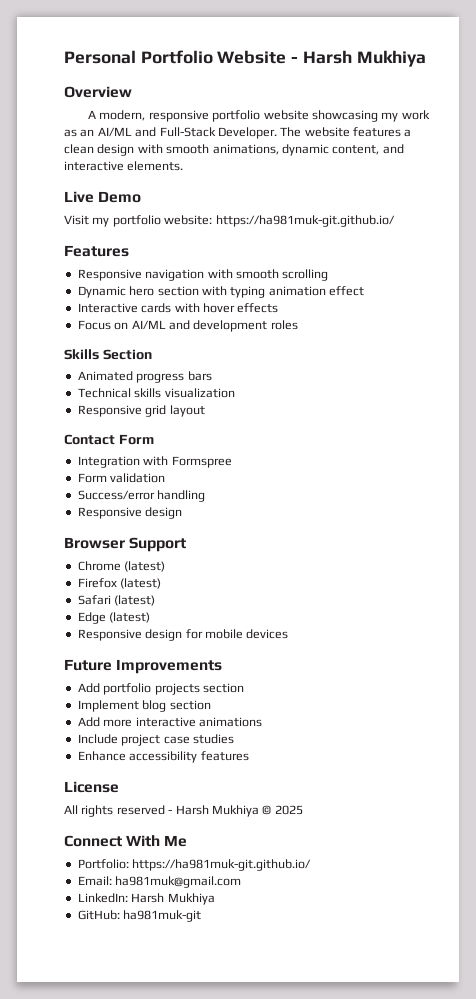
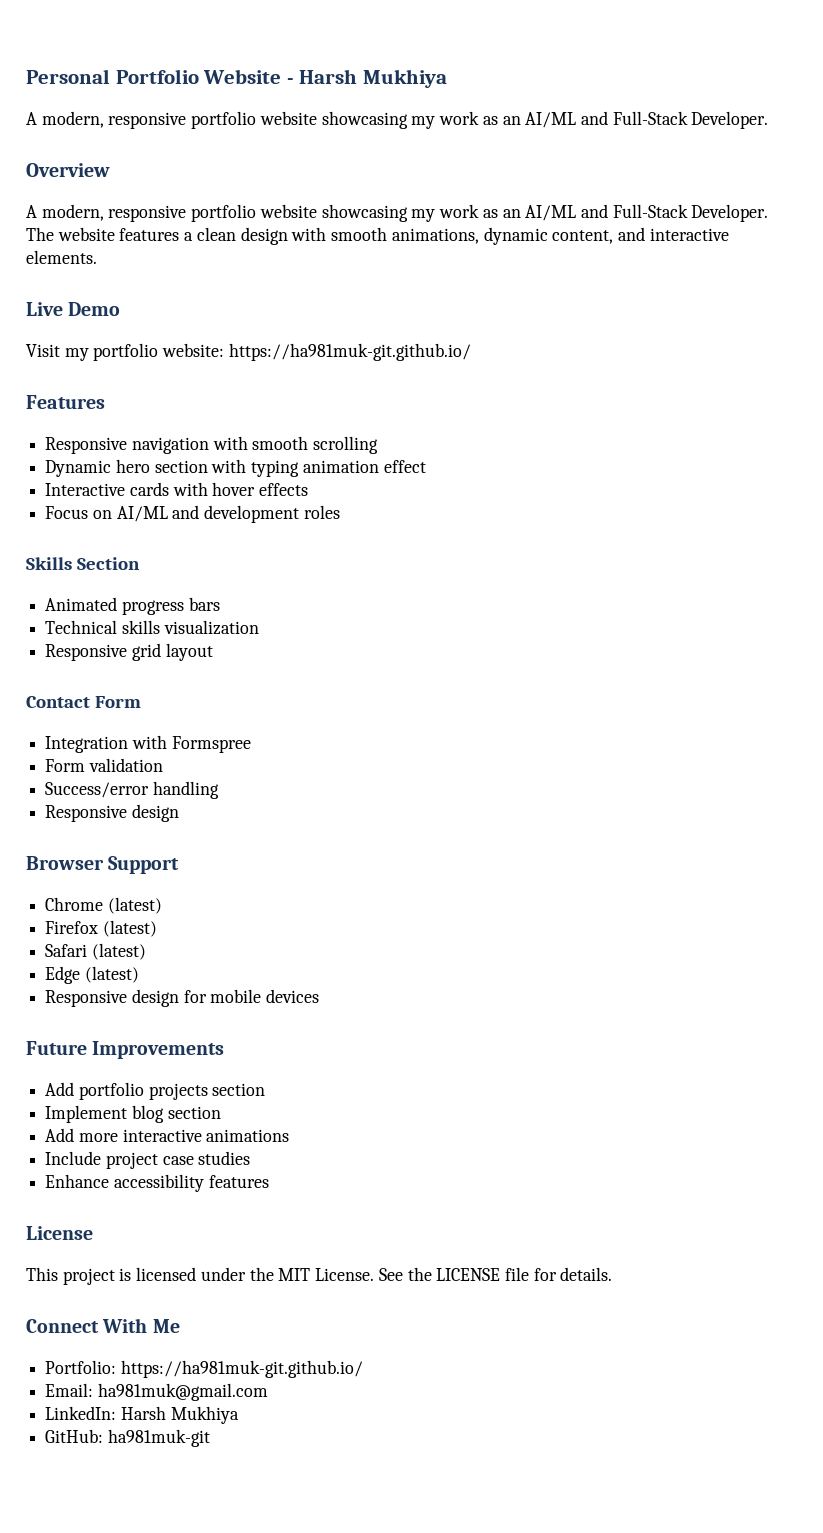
  Personal Portfolio Website - Harsh Mukhiya
+ A modern, responsive portfolio website showcasing my work as an AI/ML and Full-Stack Developer.
- All rights reserved - Harsh Mukhiya © 2025
+ This project is licensed under the MIT License. See the LICENSE file for details.

